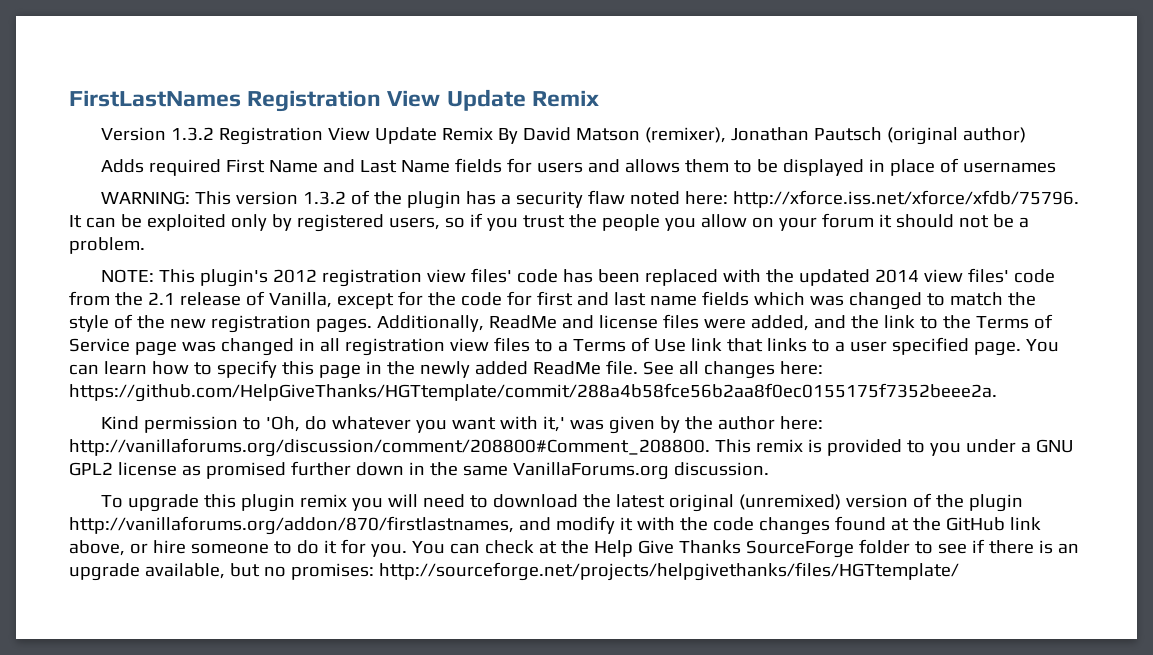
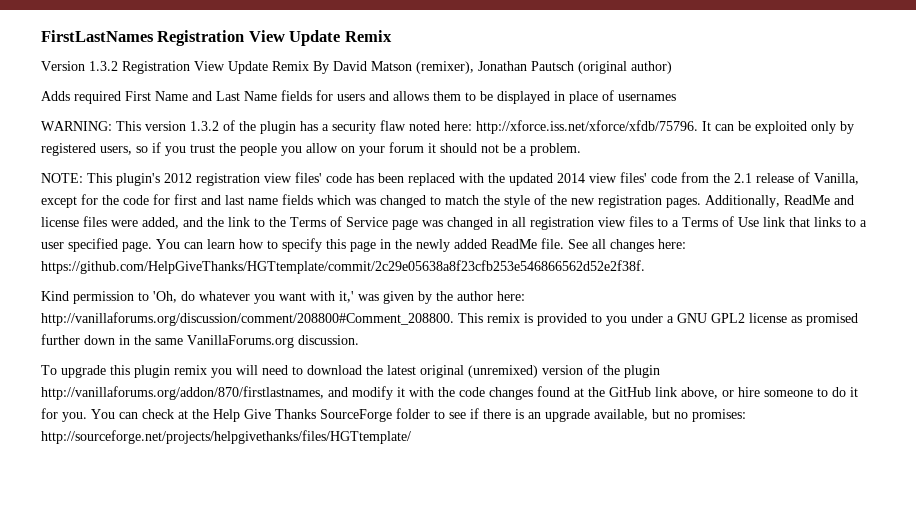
- See all changes here: https://github.com/HelpGiveThanks/HGTtemplate/commit/288a4b58fce56b2aa8f0ec0155175f7352beee2a.
+ See all changes here: https://github.com/HelpGiveThanks/HGTtemplate/commit/2c29e05638a8f23cfb253e546866562d52e2f38f.

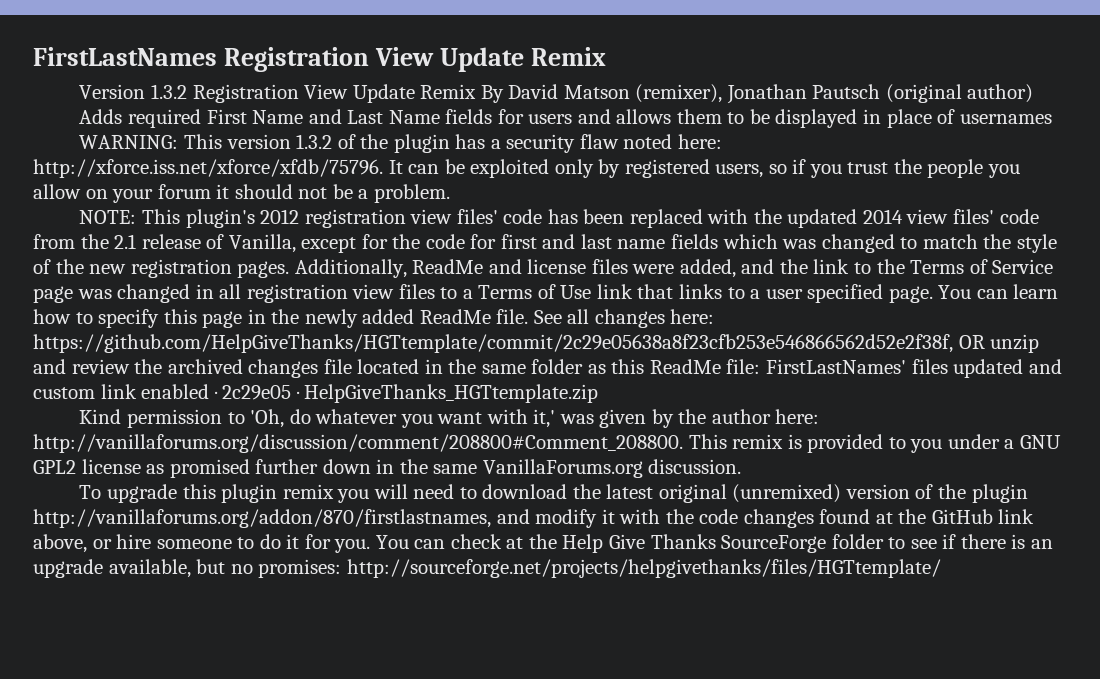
- See all changes here: https://github.com/HelpGiveThanks/HGTtemplate/commit/2c29e05638a8f23cfb253e546866562d52e2f38f.
+ See all changes here: https://github.com/HelpGiveThanks/HGTtemplate/commit/2c29e05638a8f23cfb253e546866562d52e2f38f, OR unzip and review the archived changes file located in the same folder as this ReadMe file: FirstLastNames' files updated and custom link enabled · 2c29e05 · HelpGiveThanks_HGTtemplate.zip

